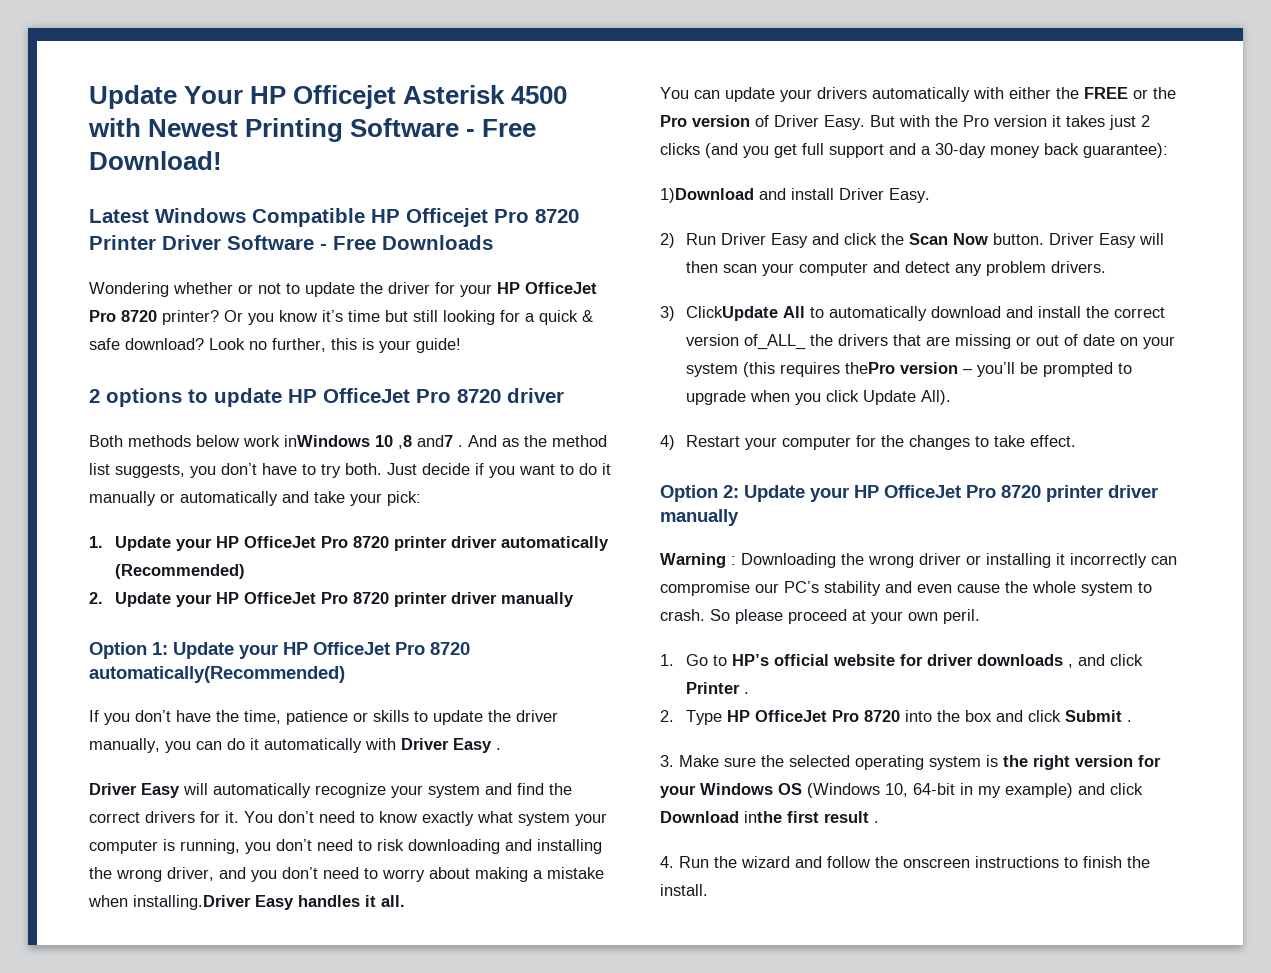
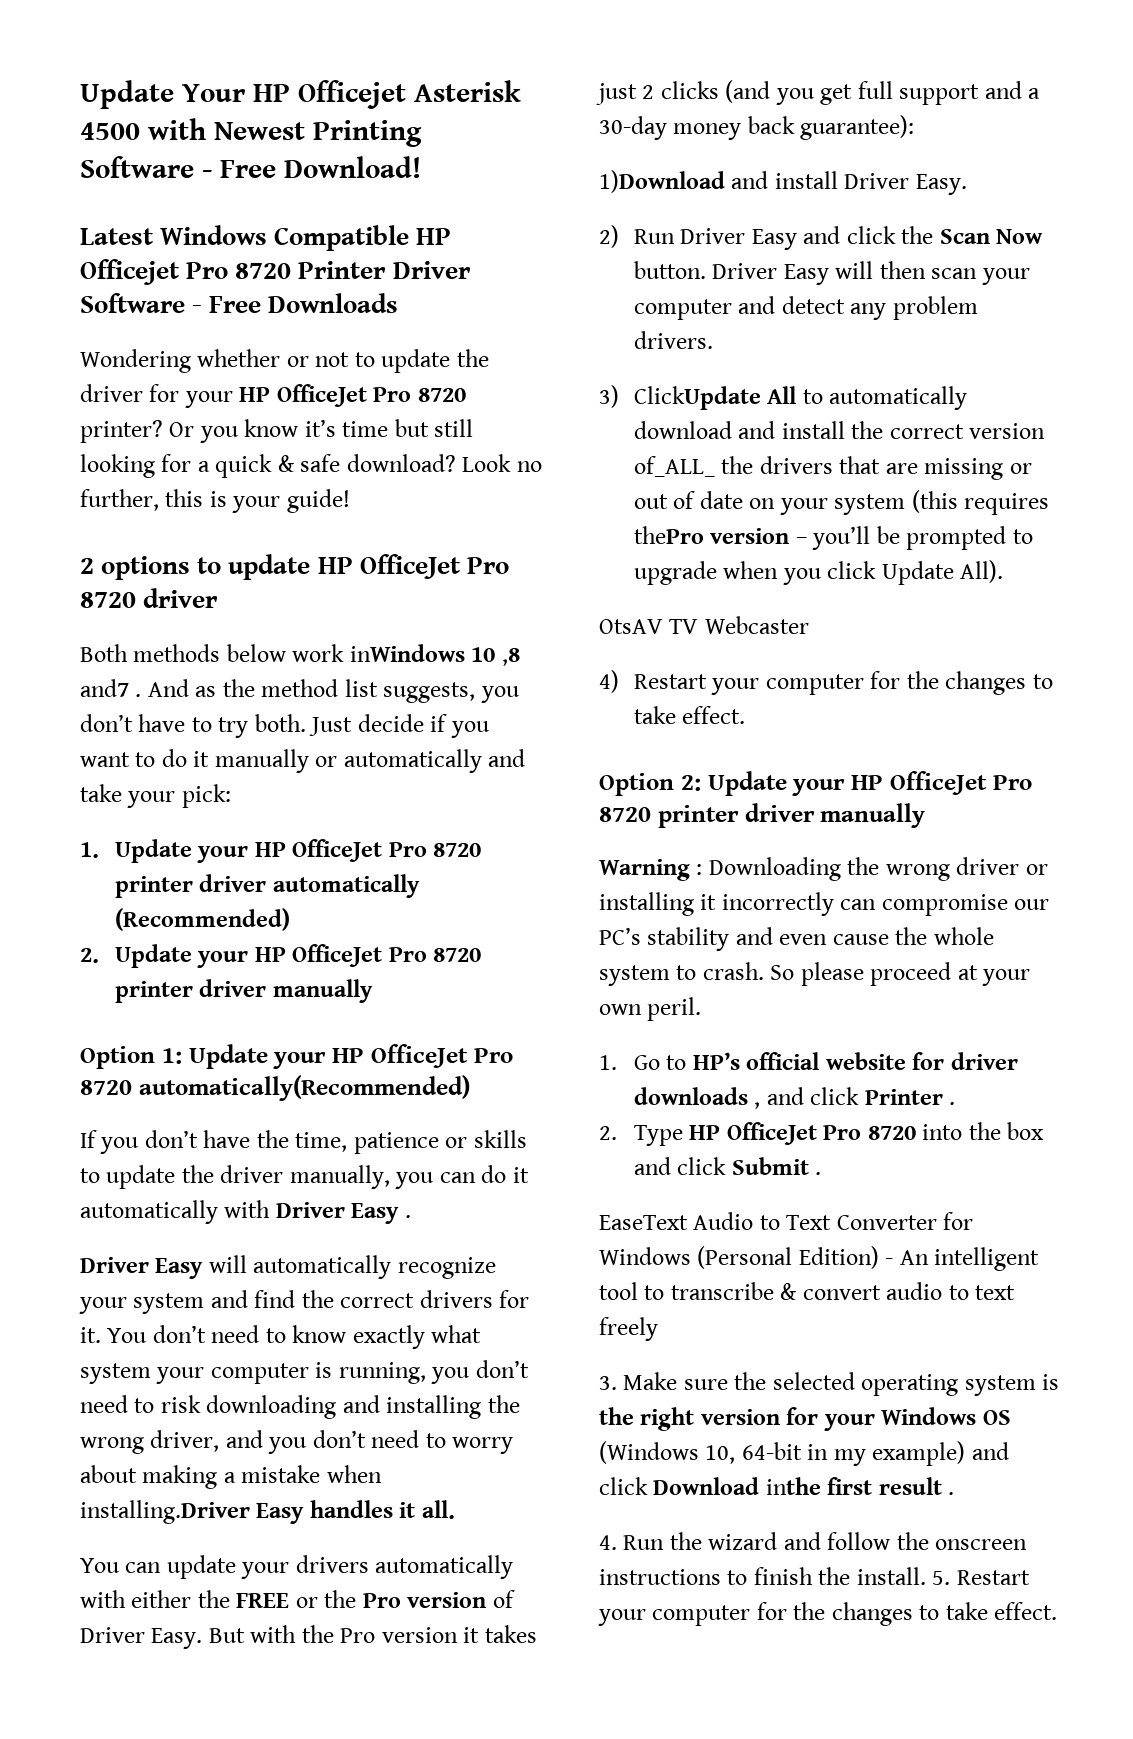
+ OtsAV TV Webcaster
+ EaseText Audio to Text Converter for Windows (Personal Edition) - An intelligent tool to transcribe & convert audio to text freely
+ 5. Restart your computer for the changes to take effect.

